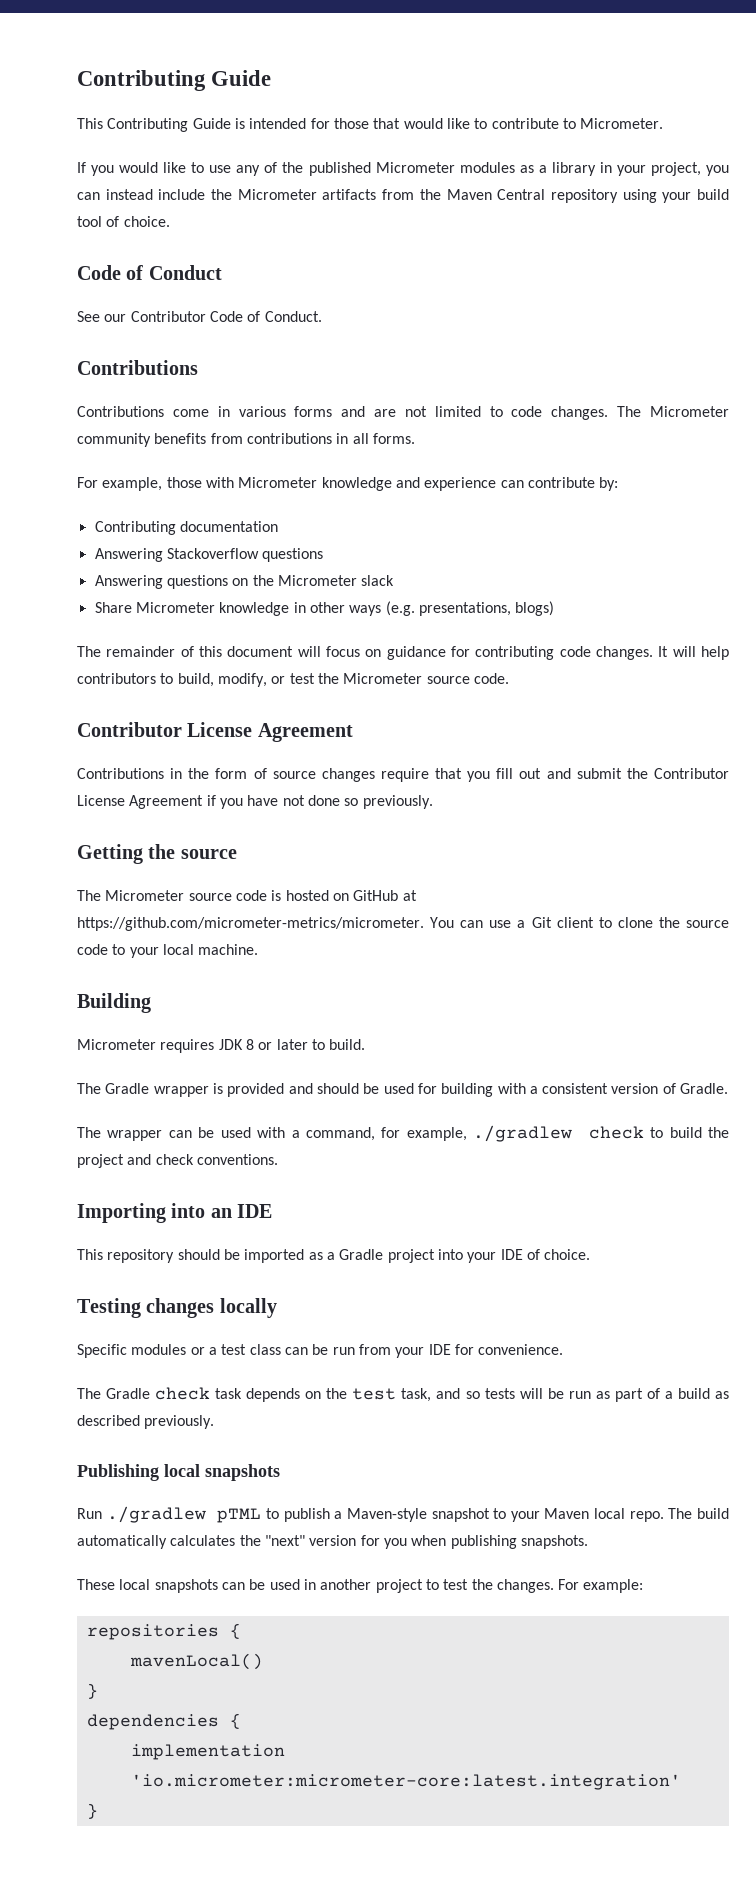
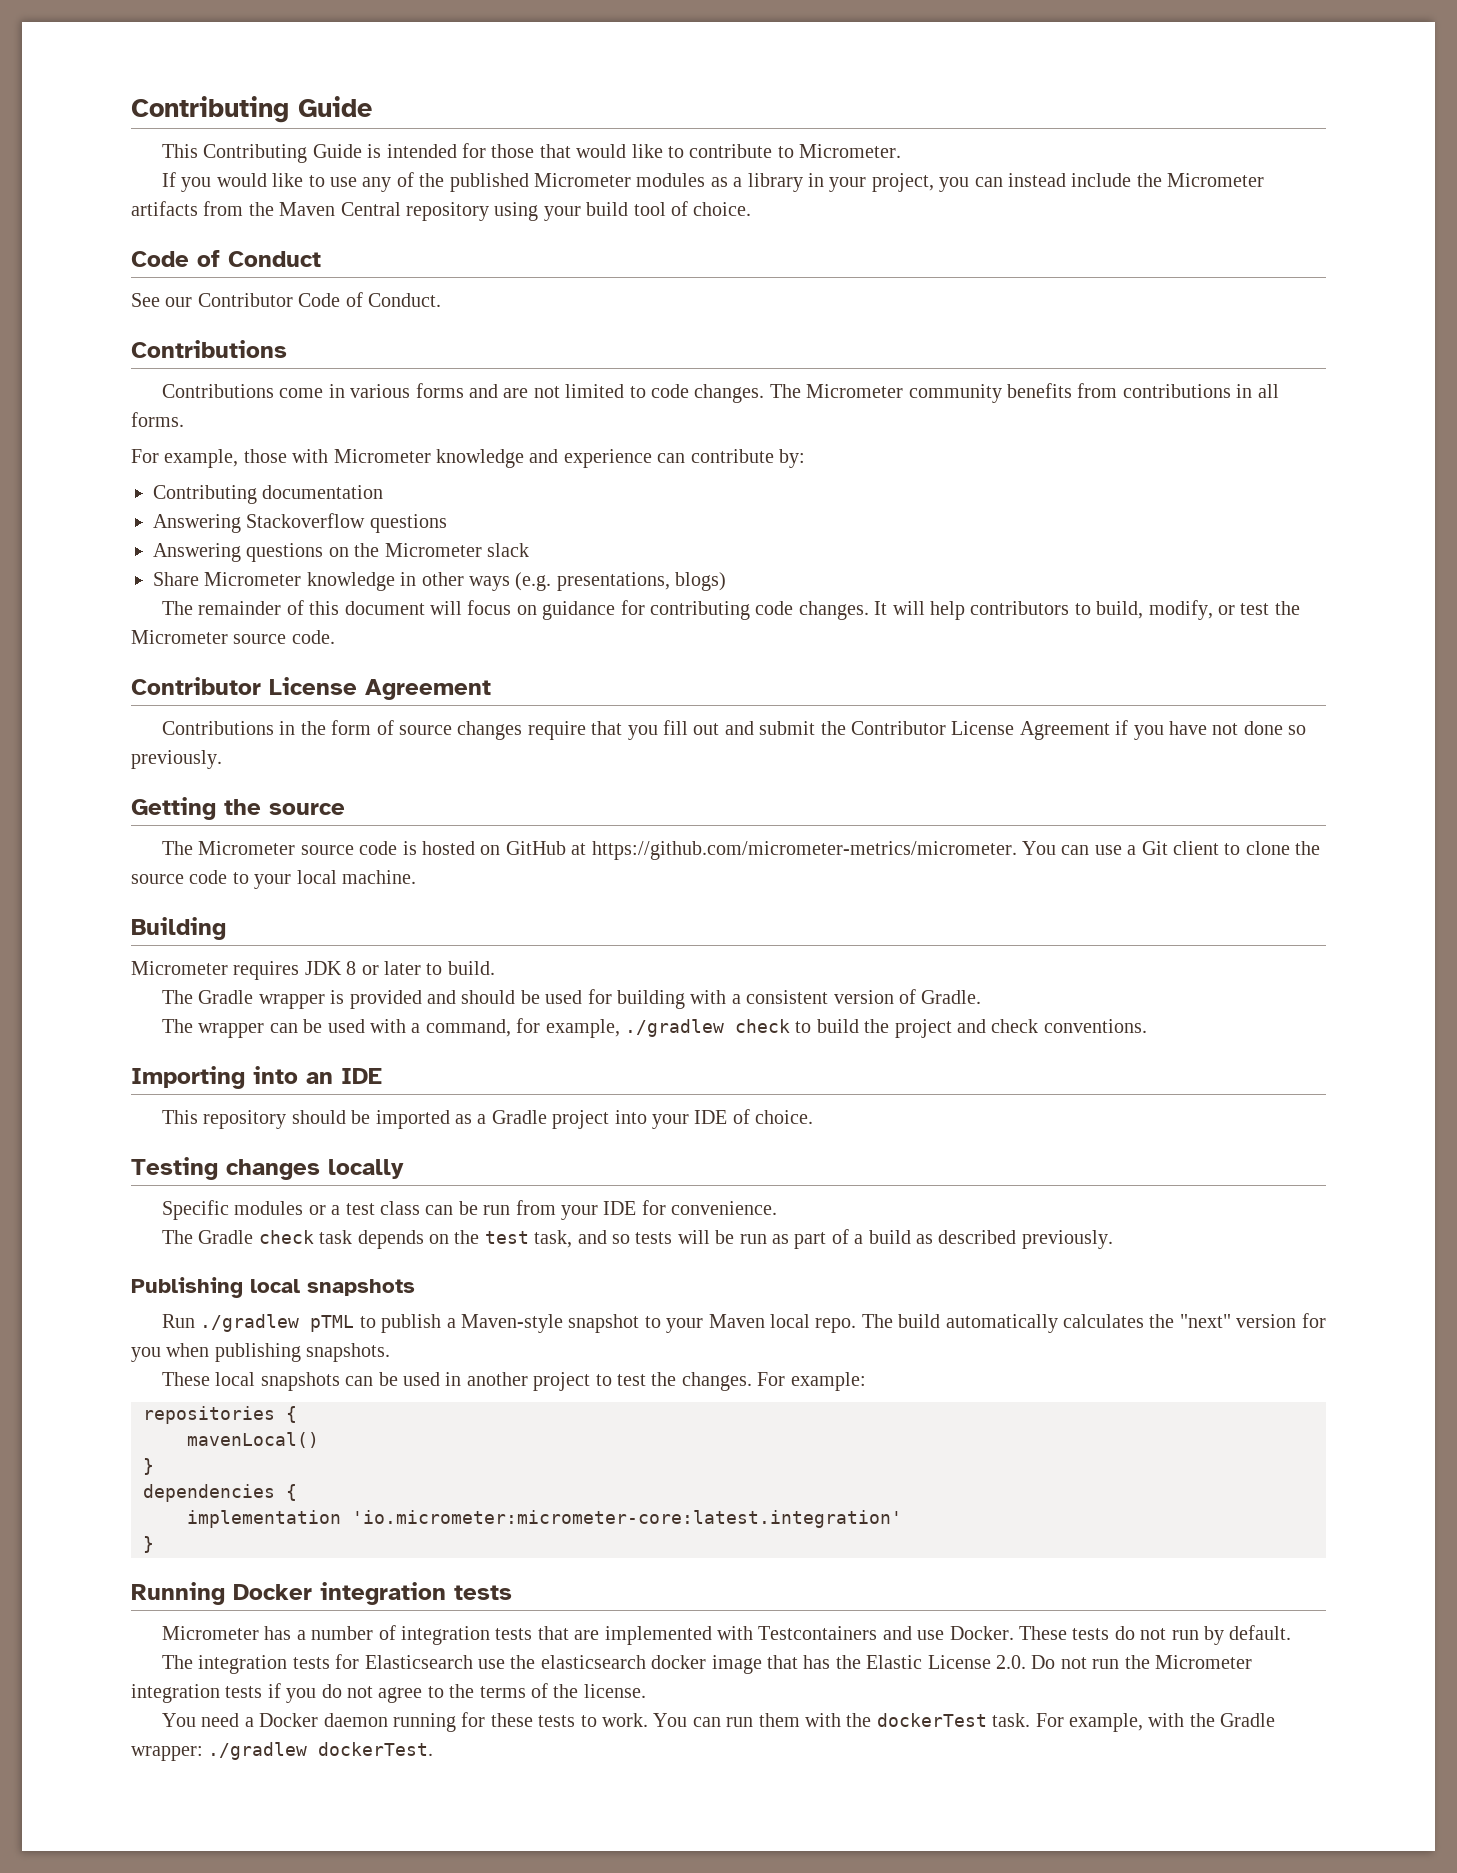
+ Running Docker integration tests
+ Micrometer has a number of integration tests that are implemented with Testcontainers and use Docker. These tests do not run by default.
+ The integration tests for Elasticsearch use the elasticsearch docker image that has the Elastic License 2.0. Do not run the Micrometer integration tests if you do not agree to the terms of the license.
+ You need a Docker daemon running for these tests to work. You can run them with the dockerTest task. For example, with the Gradle wrapper: ./gradlew dockerTest.

